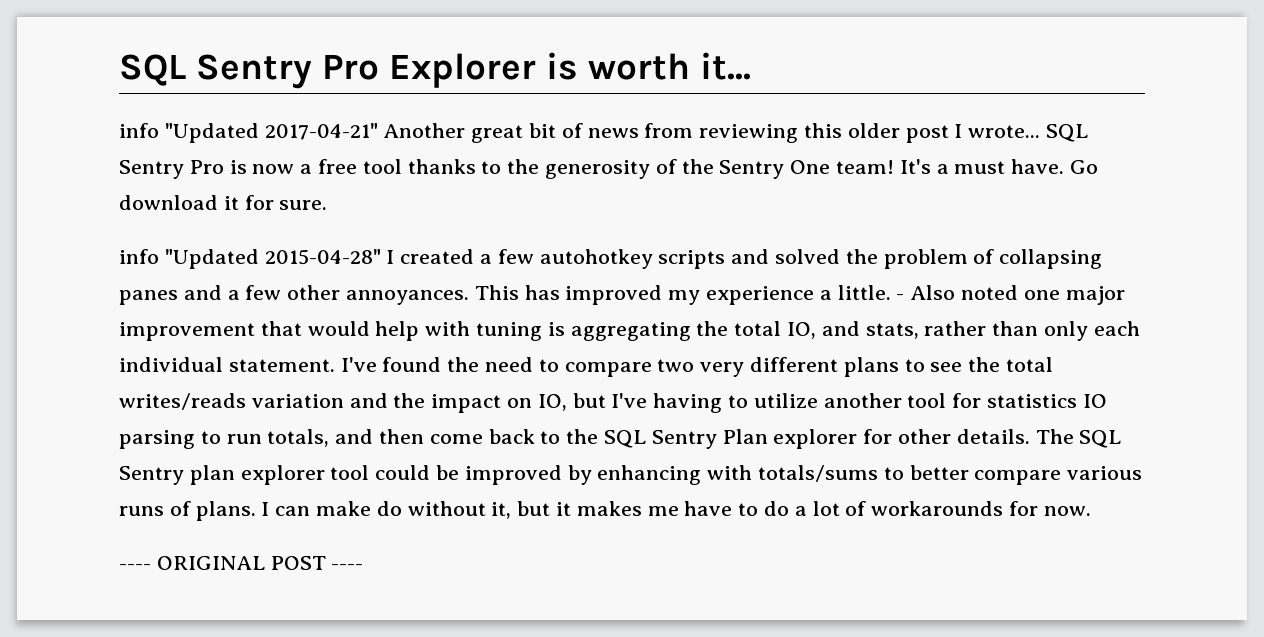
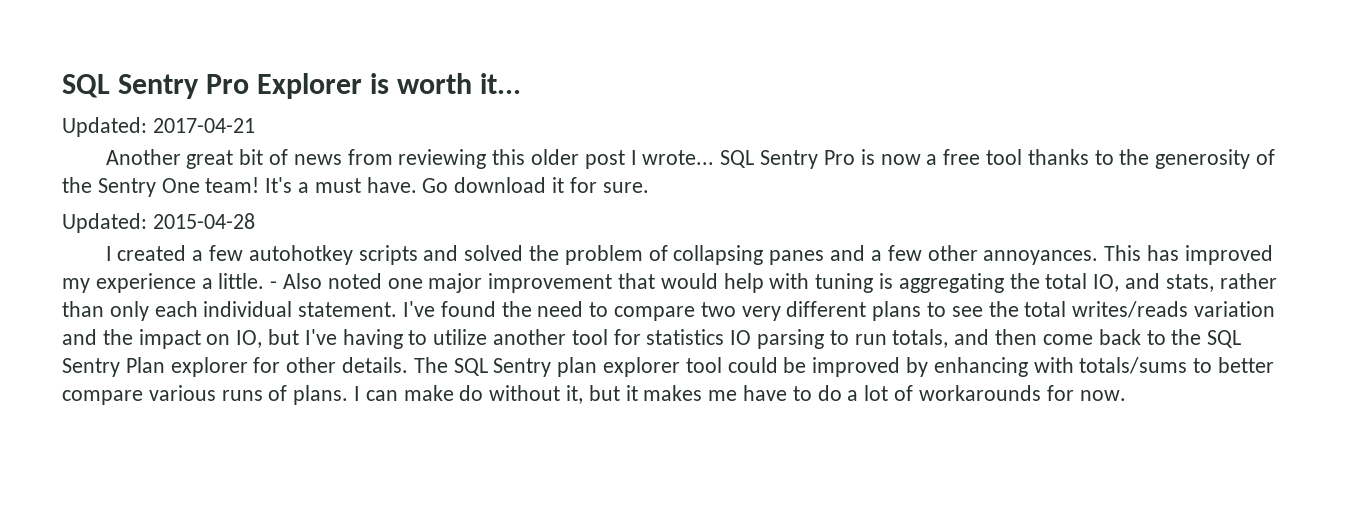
- info "Updated 2017-04-21" Another great bit of news from reviewing this older post I wrote...
+ Updated: 2017-04-21
+ Another great bit of news from reviewing this older post I wrote...
- info "Updated 2015-04-28" I created a few autohotkey scripts and solved the problem of collapsing panes and a few other annoyances.
+ Updated: 2015-04-28
+ I created a few autohotkey scripts and solved the problem of collapsing panes and a few other annoyances.
- ---- ORIGINAL POST ----

